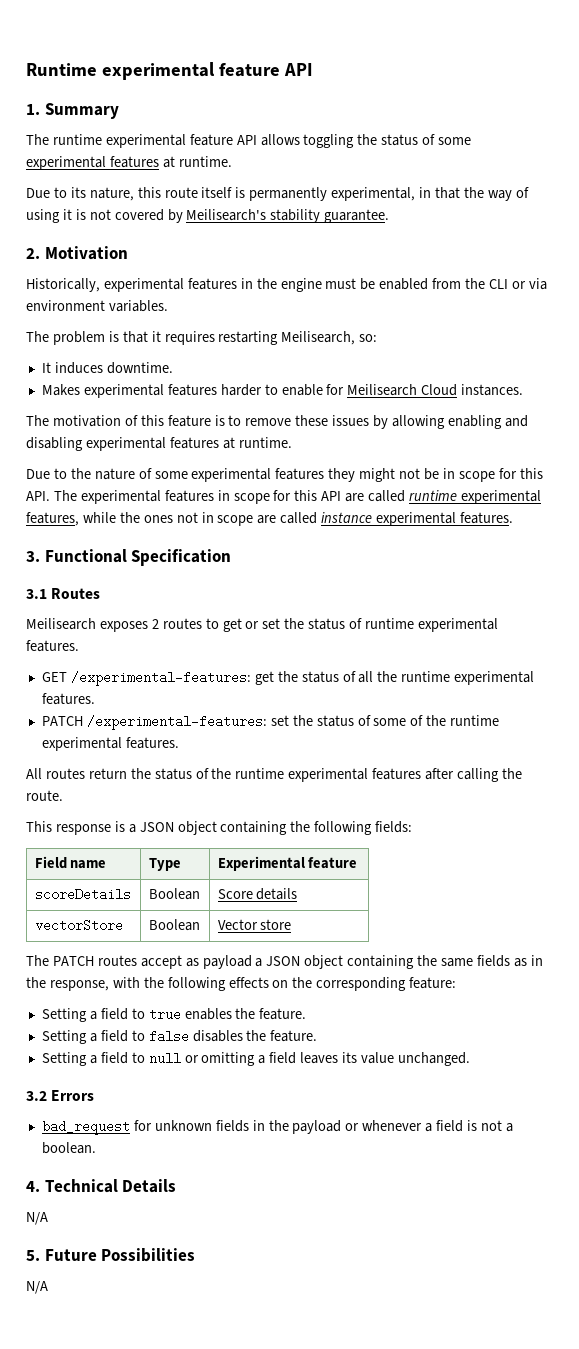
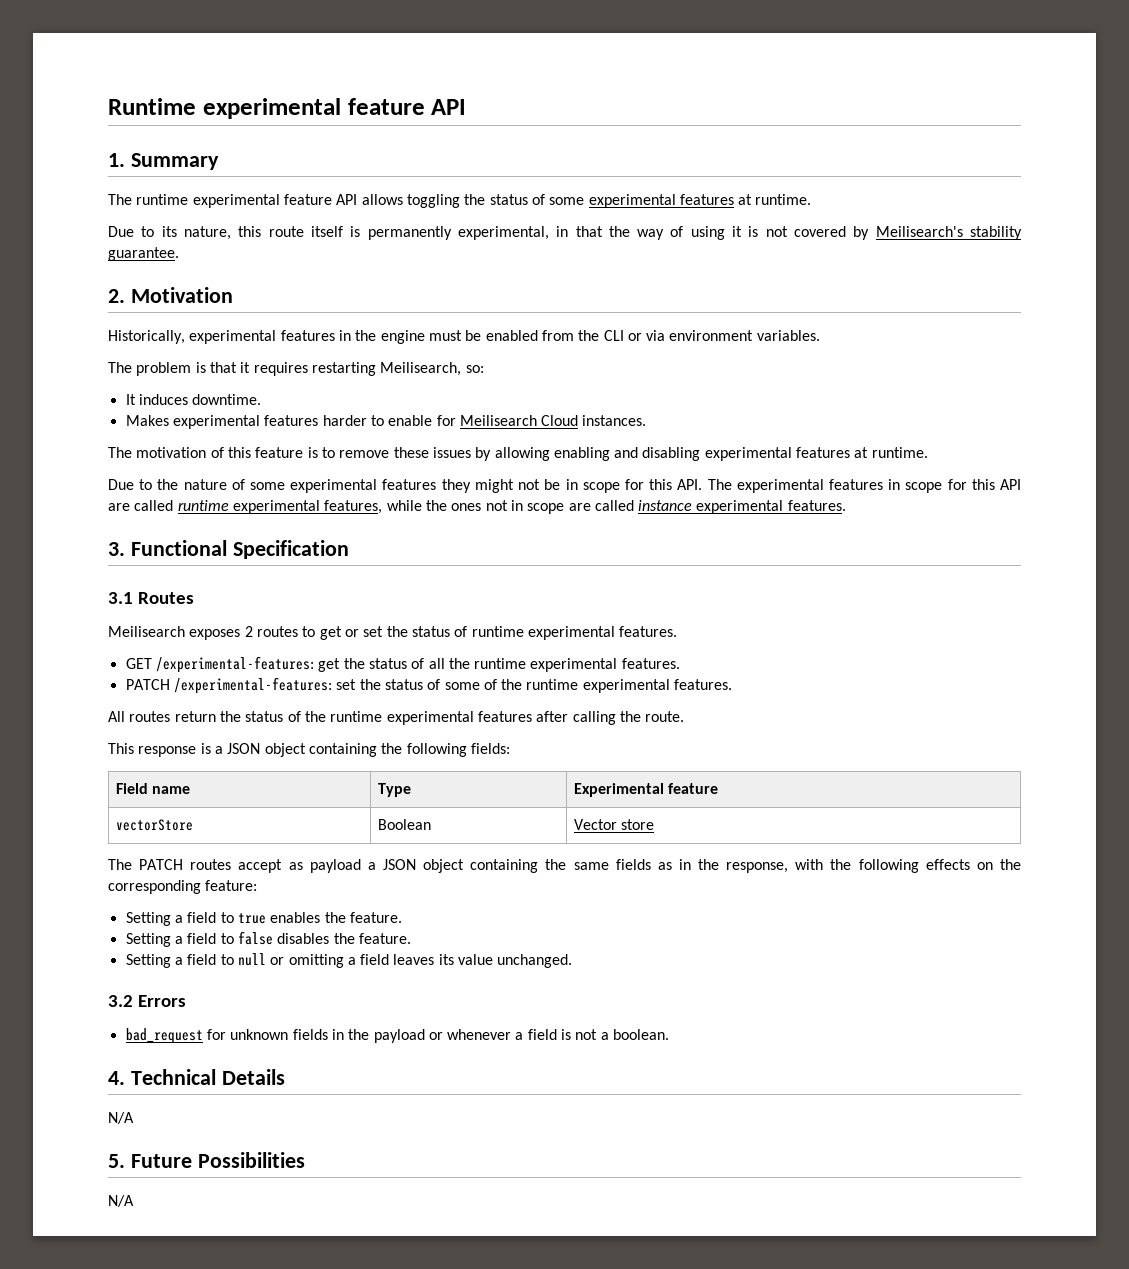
- scoreDetails | Boolean | Score details

